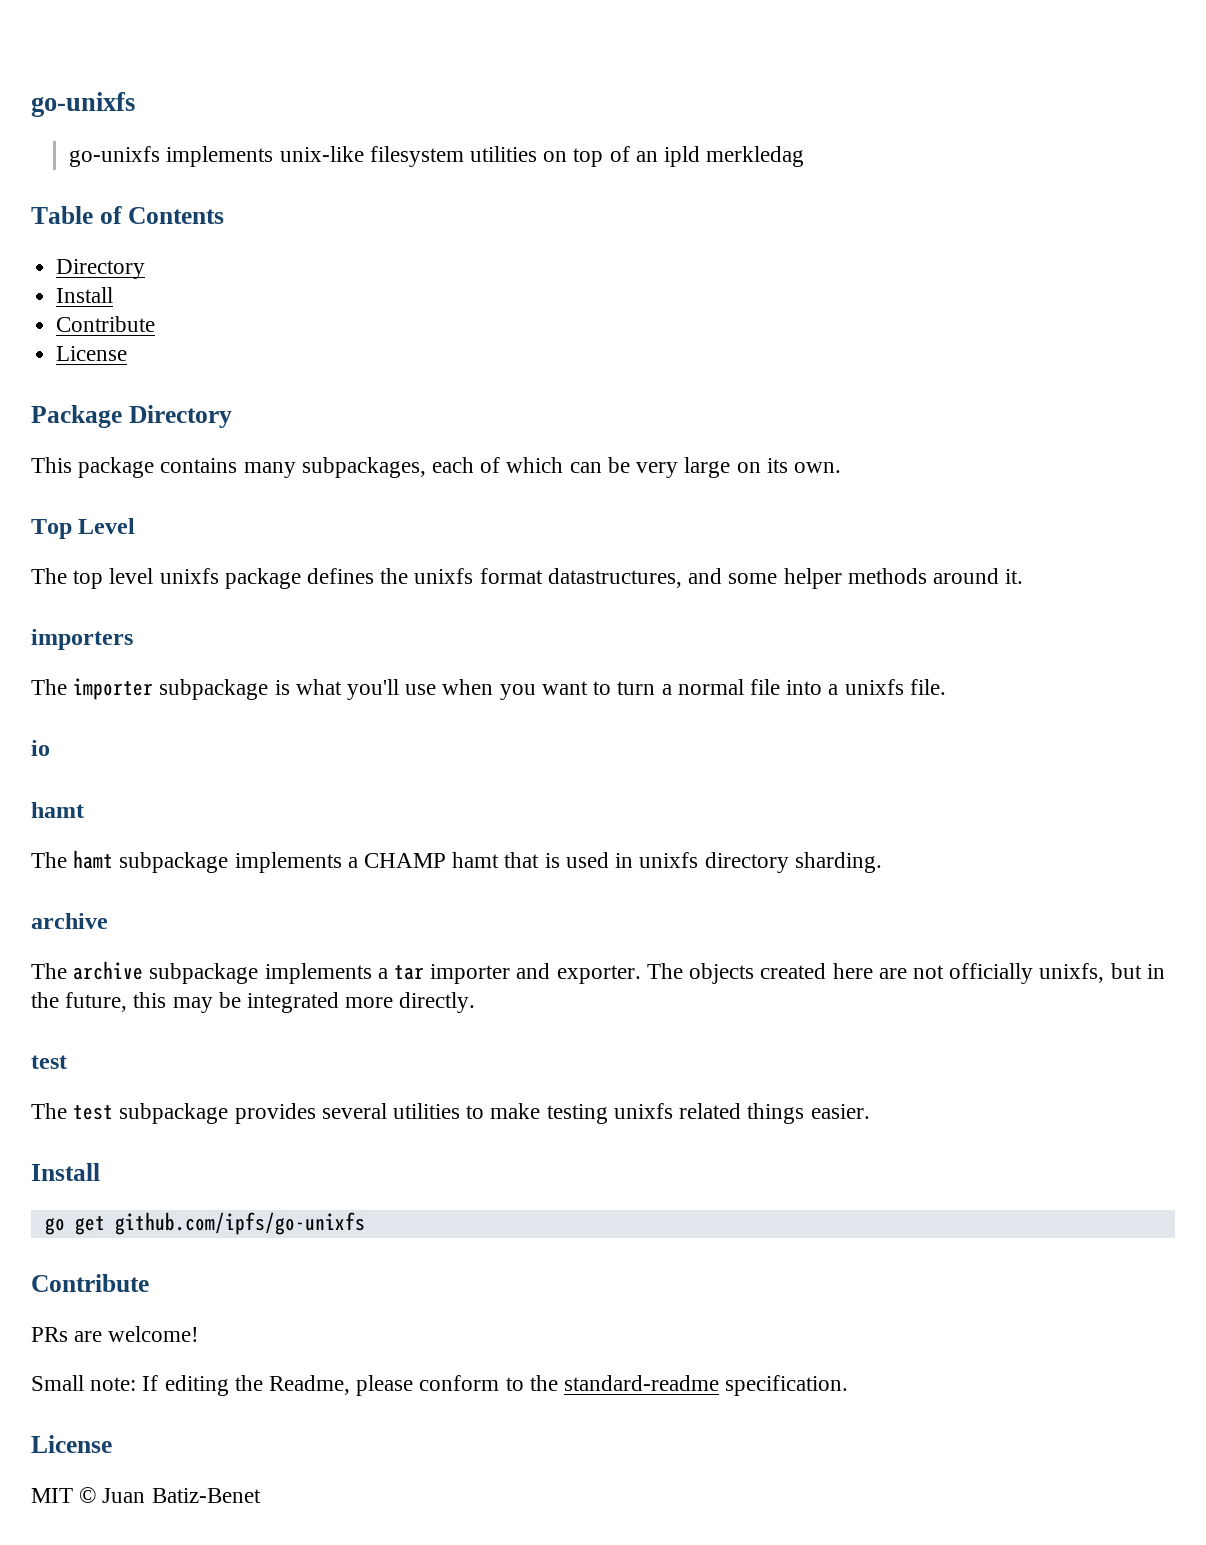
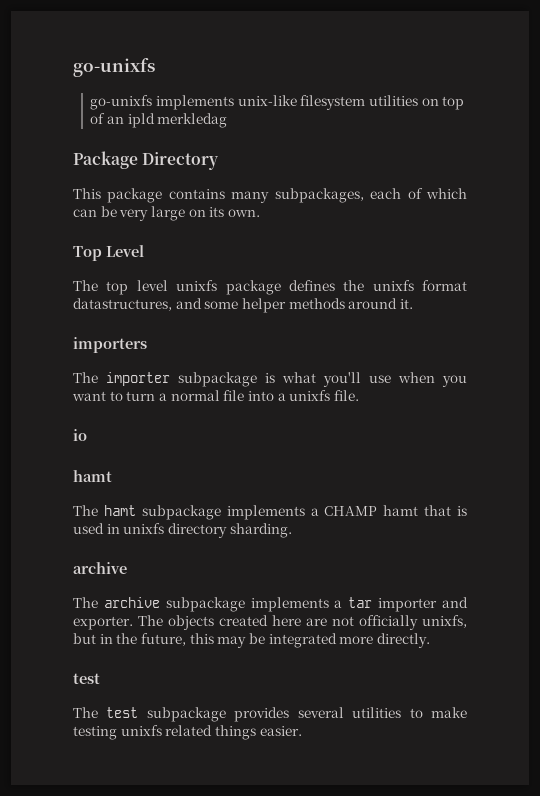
- Table of Contents
- Directory
- Install
- Contribute
- License
  The test subpackage provides several utilities to make testing unixfs related things easier.
- Install
- go get github.com/ipfs/go-unixfs
- Contribute
- PRs are welcome!
- Small note: If editing the Readme, please conform to the standard-readme specification.
- License
- MIT © Juan Batiz-Benet

